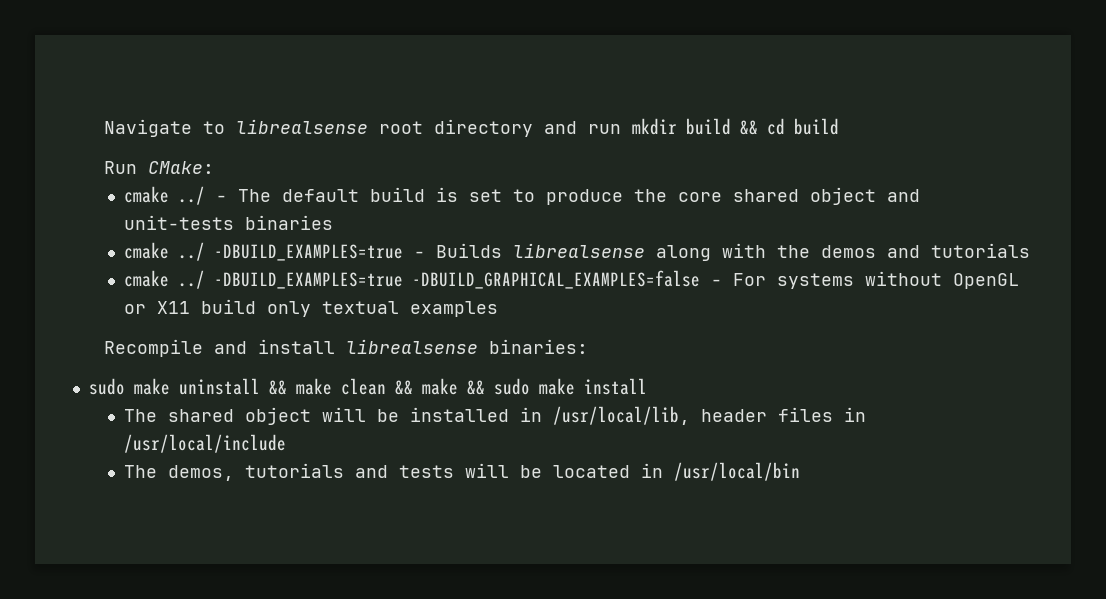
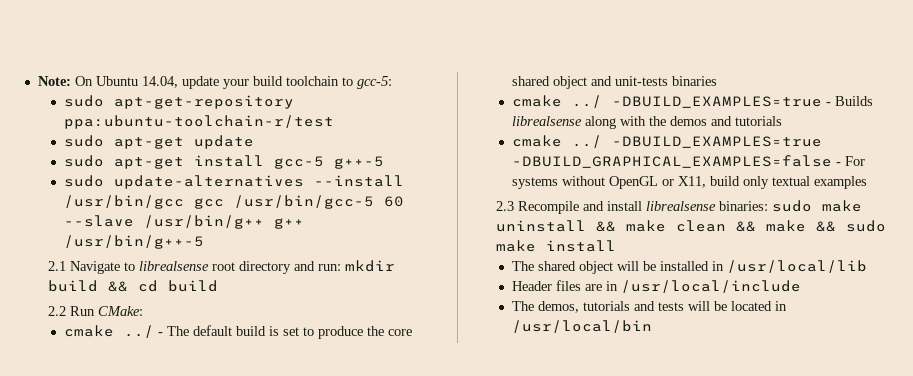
- Navigate to librealsense root directory and run mkdir build && cd build
+ Note: On Ubuntu 14.04, update your build toolchain to gcc-5:
+ sudo apt-get-repository ppa:ubuntu-toolchain-r/test
+ sudo apt-get update
+ sudo apt-get install gcc-5 g++-5
+ sudo update-alternatives --install /usr/bin/gcc gcc /usr/bin/gcc-5 60 --slave /usr/bin/g++ g++ /usr/bin/g++-5
+ 2.1 Navigate to librealsense root directory and run: mkdir build && cd build
- Run CMake:
+ 2.2 Run CMake:
- cmake ../ -DBUILD_EXAMPLES=true -DBUILD_GRAPHICAL_EXAMPLES=false - For systems without OpenGL or X11 build only textual examples
+ cmake ../ -DBUILD_EXAMPLES=true -DBUILD_GRAPHICAL_EXAMPLES=false - For systems without OpenGL or X11, build only textual examples
- Recompile and install librealsense binaries:
- sudo make uninstall && make clean && make && sudo make install
+ 2.3 Recompile and install librealsense binaries: sudo make uninstall && make clean && make && sudo make install
- The shared object will be installed in /usr/local/lib, header files in /usr/local/include
+ The shared object will be installed in /usr/local/lib
+ Header files are in /usr/local/include

